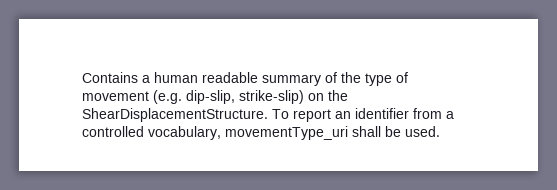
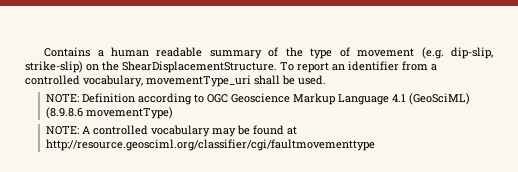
+ NOTE: Definition according to OGC Geoscience Markup Language 4.1 (GeoSciML) (8.9.8.6 movementType)
+ NOTE: A controlled vocabulary may be found at http://resource.geosciml.org/classifier/cgi/faultmovementtype

